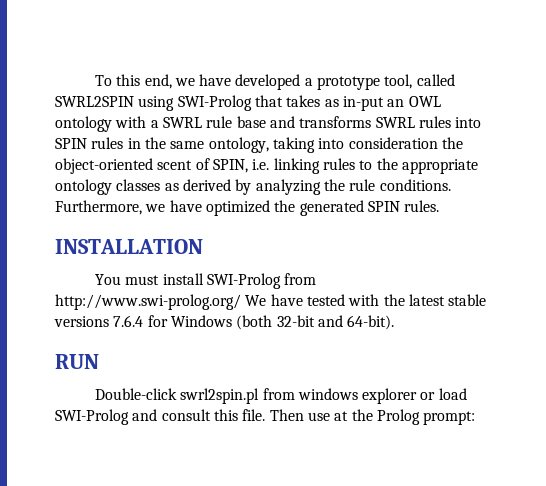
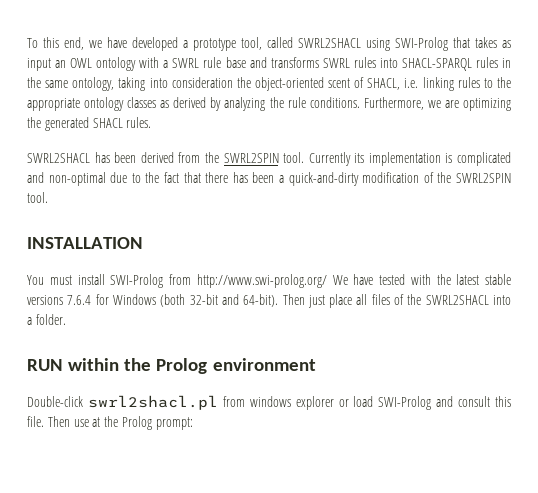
- To this end, we have developed a prototype tool, called SWRL2SPIN using SWI-Prolog that takes as in-put an OWL ontology with a SWRL rule base and transforms SWRL rules into SPIN rules in the same ontology, taking into consideration the object-oriented scent of SPIN, i.e. linking rules to the appropriate ontology classes as derived by analyzing the rule conditions.
+ To this end, we have developed a prototype tool, called SWRL2SHACL using SWI-Prolog that takes as input an OWL ontology with a SWRL rule base and transforms SWRL rules into SHACL-SPARQL rules in the same ontology, taking into consideration the object-oriented scent of SHACL, i.e. linking rules to the appropriate ontology classes as derived by analyzing the rule conditions.
- Furthermore, we have optimized the generated SPIN rules.
+ Furthermore, we are optimizing the generated SHACL rules.
+ SWRL2SHACL has been derived from the SWRL2SPIN tool. Currently its implementation is complicated and non-optimal due to the fact that there has been a quick-and-dirty modification of the SWRL2SPIN tool.
- You must install SWI-Prolog from http://www.swi-prolog.org/ We have tested with the latest stable versions 7.6.4 for Windows (both 32-bit and 64-bit).
- RUN
+ You must install SWI-Prolog from http://www.swi-prolog.org/ We have tested with the latest stable versions 7.6.4 for Windows (both 32-bit and 64-bit). Then just place all files of the SWRL2SHACL into a folder.
+ RUN within the Prolog environment
- Double-click swrl2spin.pl from windows explorer or load SWI-Prolog and consult this file.
+ Double-click swrl2shacl.pl from windows explorer or load SWI-Prolog and consult this file.

